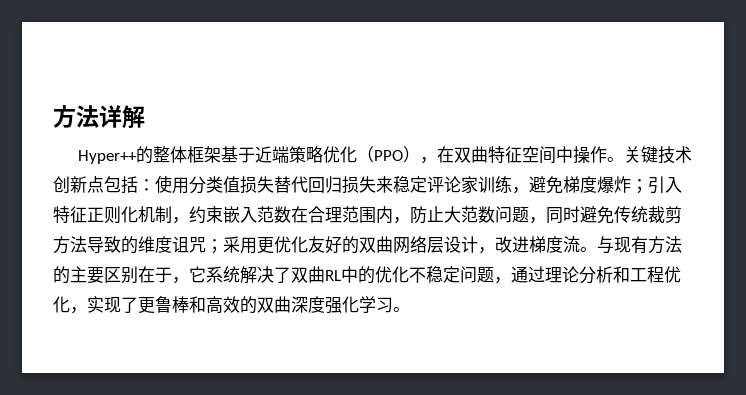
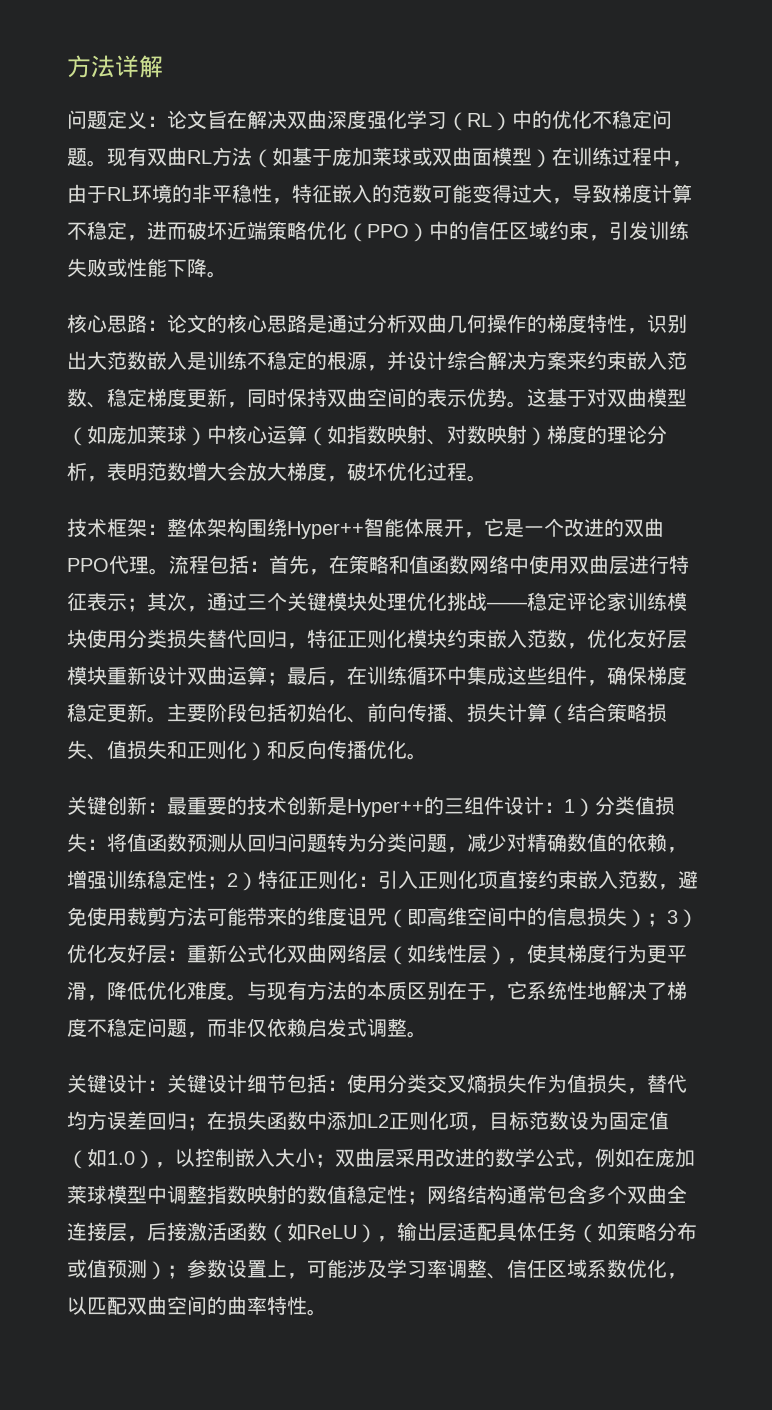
- Hyper++的整体框架基于近端策略优化（PPO），在双曲特征空间中操作。关键技术创新点包括：使用分类值损失替代回归损失来稳定评论家训练，避免梯度爆炸；引入特征正则化机制，约束嵌入范数在合理范围内，防止大范数问题，同时避免传统裁剪方法导致的维度诅咒；采用更优化友好的双曲网络层设计，改进梯度流。
+ 问题定义：论文旨在解决双曲深度强化学习（RL）中的优化不稳定问题。现有双曲RL方法（如基于庞加莱球或双曲面模型）在训练过程中，由于RL环境的非平稳性，特征嵌入的范数可能变得过大，导致梯度计算不稳定，进而破坏近端策略优化（PPO）中的信任区域约束，引发训练失败或性能下降。
+ 核心思路：论文的核心思路是通过分析双曲几何操作的梯度特性，识别出大范数嵌入是训练不稳定的根源，并设计综合解决方案来约束嵌入范数、稳定梯度更新，同时保持双曲空间的表示优势。这基于对双曲模型（如庞加莱球）中核心运算（如指数映射、对数映射）梯度的理论分析，表明范数增大会放大梯度，破坏优化过程。
+ 技术框架：整体架构围绕Hyper++智能体展开，它是一个改进的双曲PPO代理。流程包括：首先，在策略和值函数网络中使用双曲层进行特征表示；其次，通过三个关键模块处理优化挑战——稳定评论家训练模块使用分类损失替代回归，特征正则化模块约束嵌入范数，优化友好层模块重新设计双曲运算；最后，在训练循环中集成这些组件，确保梯度稳定更新。主要阶段包括初始化、前向传播、损失计算（结合策略损失、值损失和正则化）和反向传播优化。
+ 关键创新：最重要的技术创新是Hyper++的三组件设计：1）分类值损失：将值函数预测从回归问题转为分类问题，减少对精确数值的依赖，增强训练稳定性；2）特征正则化：引入正则化项直接约束嵌入范数，避免使用裁剪方法可能带来的维度诅咒（即高维空间中的信息损失）；3）优化友好层：重新公式化双曲网络层（如线性层），使其梯度行为更平滑，降低优化难度。
- 与现有方法的主要区别在于，它系统解决了双曲RL中的优化不稳定问题，通过理论分析和工程优化，实现了更鲁棒和高效的双曲深度强化学习。
+ 与现有方法的本质区别在于，它系统性地解决了梯度不稳定问题，而非仅依赖启发式调整。
+ 关键设计：关键设计细节包括：使用分类交叉熵损失作为值损失，替代均方误差回归；在损失函数中添加L2正则化项，目标范数设为固定值（如1.0），以控制嵌入大小；双曲层采用改进的数学公式，例如在庞加莱球模型中调整指数映射的数值稳定性；网络结构通常包含多个双曲全连接层，后接激活函数（如ReLU），输出层适配具体任务（如策略分布或值预测）；参数设置上，可能涉及学习率调整、信任区域系数优化，以匹配双曲空间的曲率特性。

